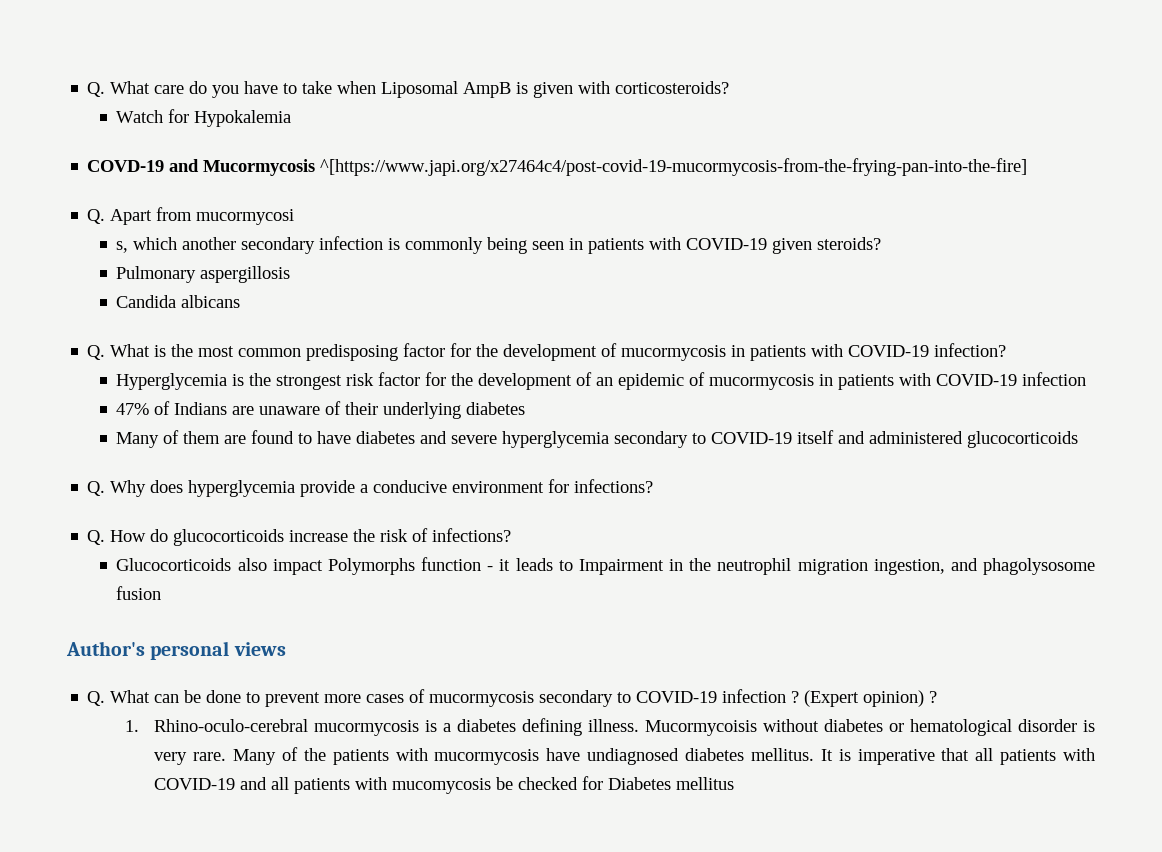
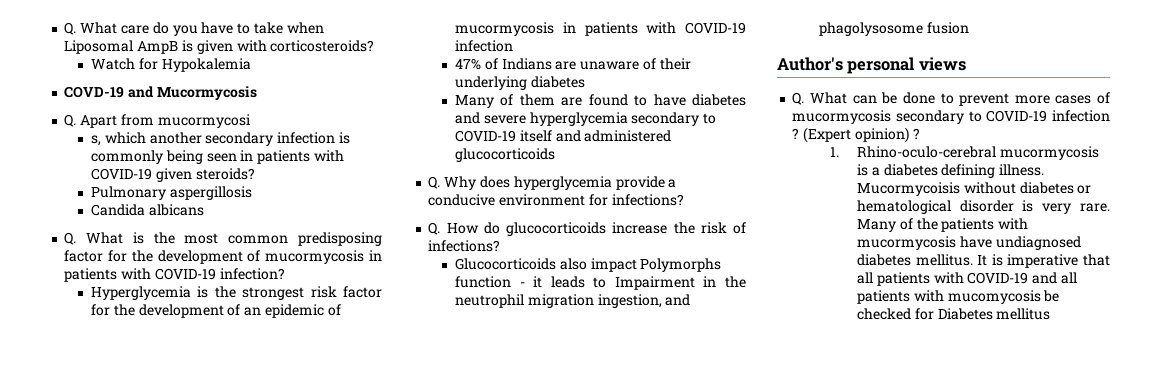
- COVD-19 and Mucormycosis ^[https://www.japi.org/x27464c4/post-covid-19-mucormycosis-from-the-frying-pan-into-the-fire]
+ COVD-19 and Mucormycosis

